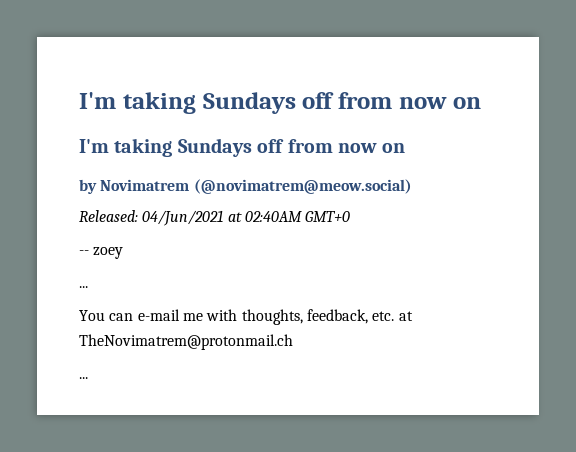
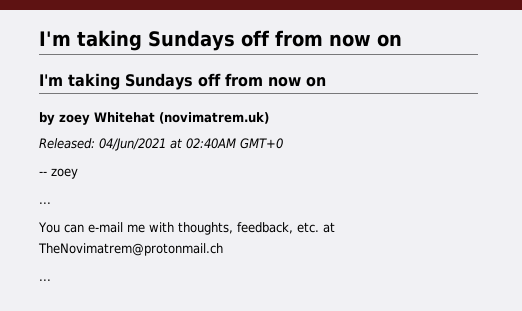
- by Novimatrem (@novimatrem@meow.social)
+ by zoey Whitehat (novimatrem.uk)

